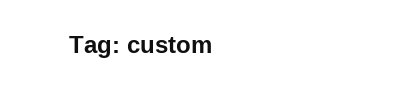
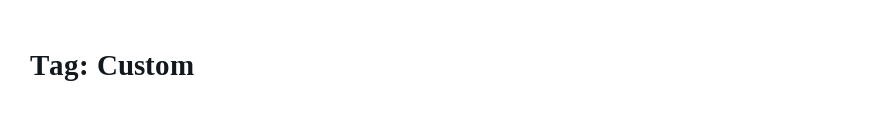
- Tag: custom
+ Tag: Custom

